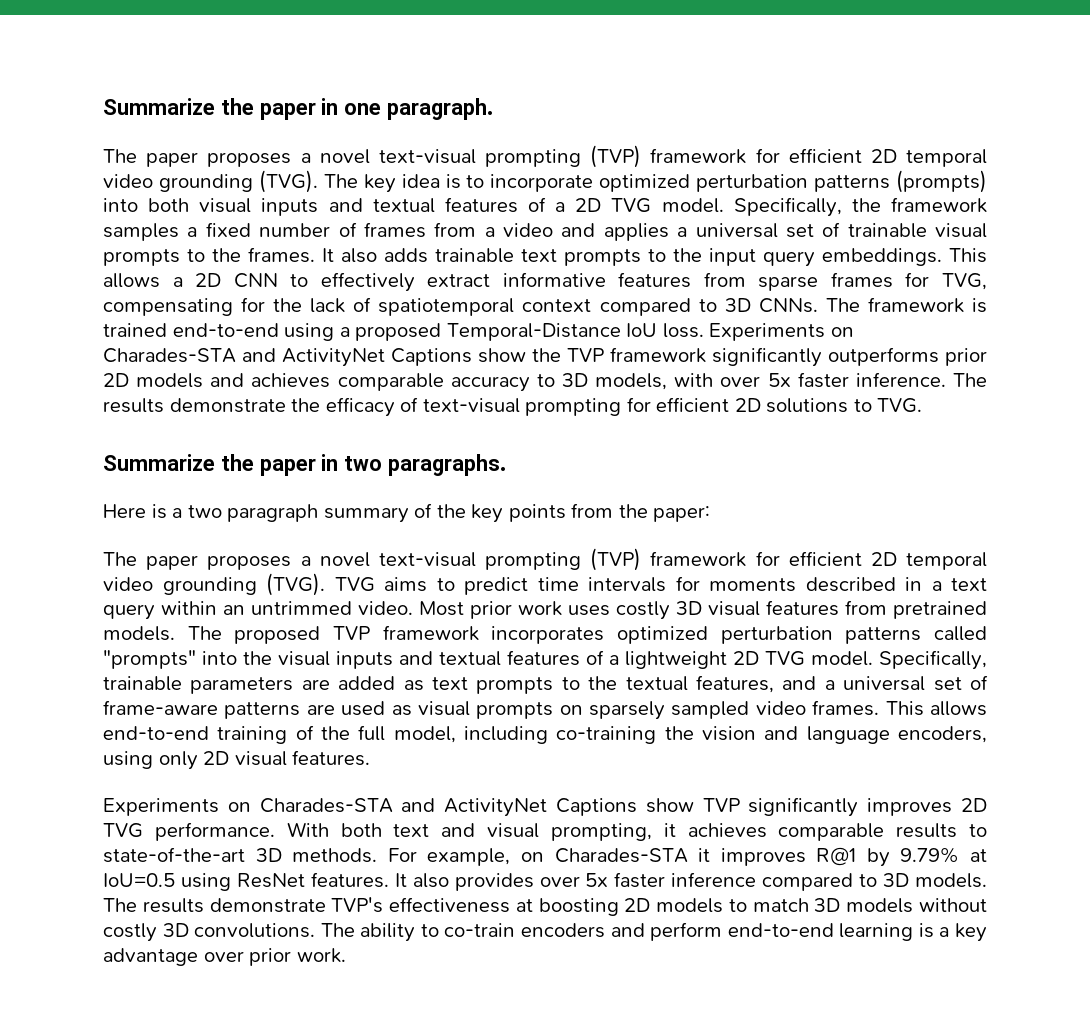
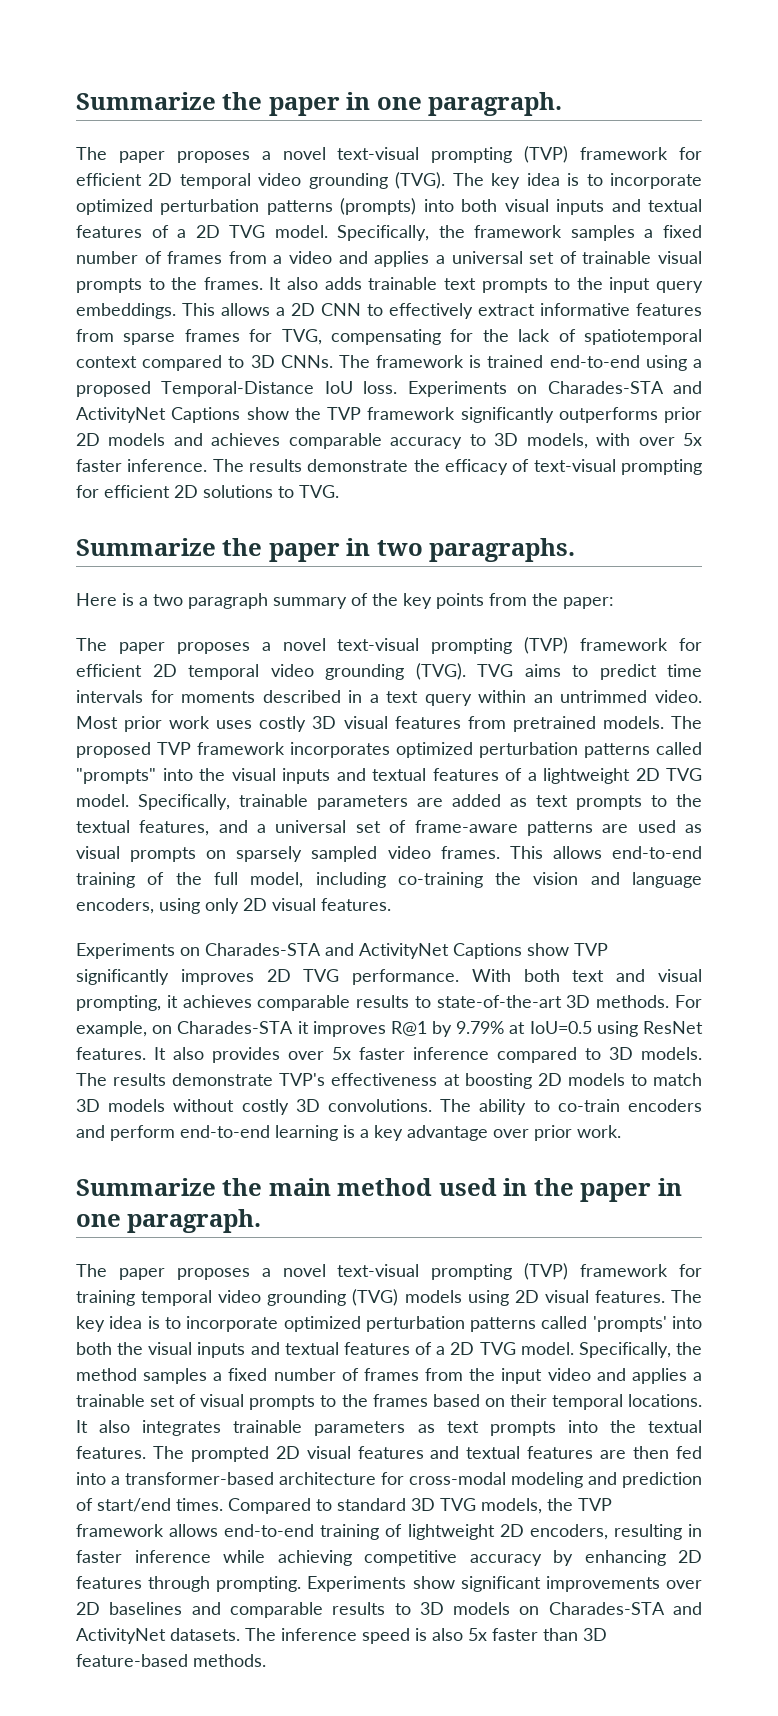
+ Summarize the main method used in the paper in one paragraph.
+ The paper proposes a novel text-visual prompting (TVP) framework for training temporal video grounding (TVG) models using 2D visual features. The key idea is to incorporate optimized perturbation patterns called 'prompts' into both the visual inputs and textual features of a 2D TVG model. Specifically, the method samples a fixed number of frames from the input video and applies a trainable set of visual prompts to the frames based on their temporal locations. It also integrates trainable parameters as text prompts into the textual features. The prompted 2D visual features and textual features are then fed into a transformer-based architecture for cross-modal modeling and prediction of start/end times. Compared to standard 3D TVG models, the TVP framework allows end-to-end training of lightweight 2D encoders, resulting in faster inference while achieving competitive accuracy by enhancing 2D features through prompting. Experiments show significant improvements over 2D baselines and comparable results to 3D models on Charades-STA and ActivityNet datasets. The inference speed is also 5x faster than 3D feature-based methods.

